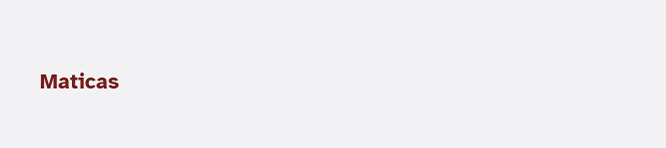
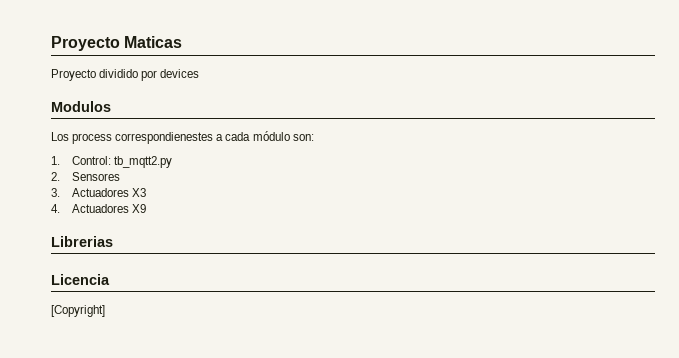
- Maticas
+ Proyecto Maticas
+ Proyecto dividido por devices
+ Modulos
+ Los process correspondienestes a cada módulo son:
+ 1. Control: tb_mqtt2.py
+ 2. Sensores
+ 3. Actuadores X3
+ 4. Actuadores X9
+ Librerias
+ Licencia
+ [Copyright]

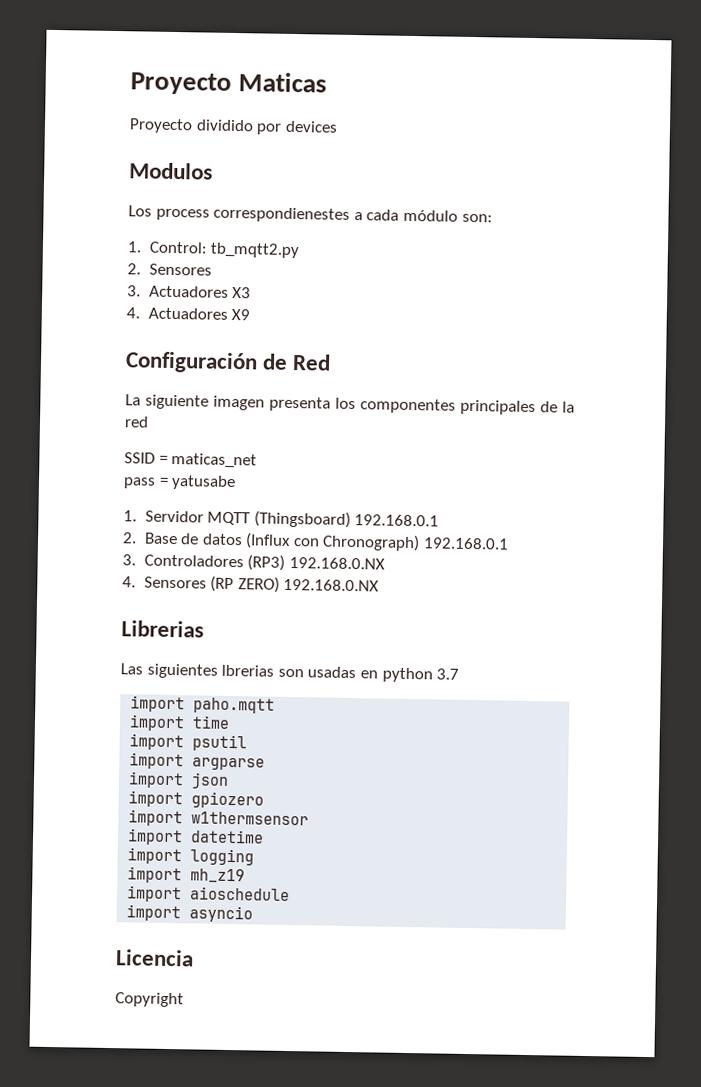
+ Configuración de Red
+ La siguiente imagen presenta los componentes principales de la red
+ SSID = maticas_net
+ pass = yatusabe
+ 1. Servidor MQTT (Thingsboard) 192.168.0.1
+ 2. Base de datos (Influx con Chronograph) 192.168.0.1
+ 3. Controladores (RP3) 192.168.0.NX
+ 4. Sensores (RP ZERO) 192.168.0.NX
  Librerias
+ Las siguientes lbrerias son usadas en python 3.7
+ import paho.mqtt
+ import time
+ import psutil
+ import argparse
+ import json
+ import gpiozero
+ import w1thermsensor
+ import datetime
+ import logging
+ import mh_z19
+ import aioschedule
+ import asyncio
- [Copyright]
+ Copyright

